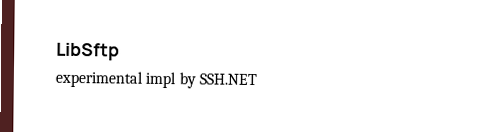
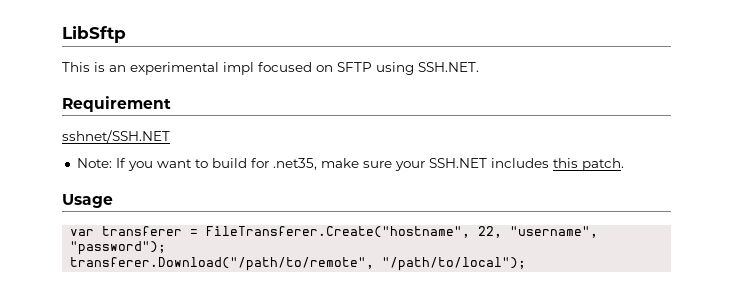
- experimental impl by SSH.NET
+ This is an experimental impl focused on SFTP using SSH.NET.
+ Requirement
+ sshnet/SSH.NET
+ Note: If you want to build for .net35, make sure your SSH.NET includes this patch.
+ Usage
+ var transferer = FileTransferer.Create("hostname", 22, "username", "password");
+ transferer.Download("/path/to/remote", "/path/to/local");

